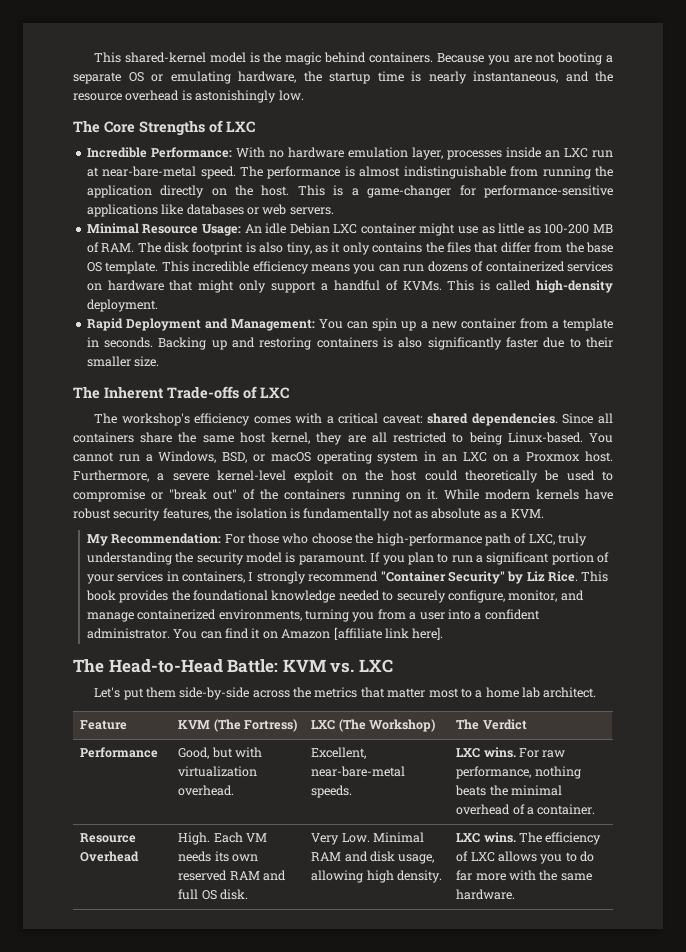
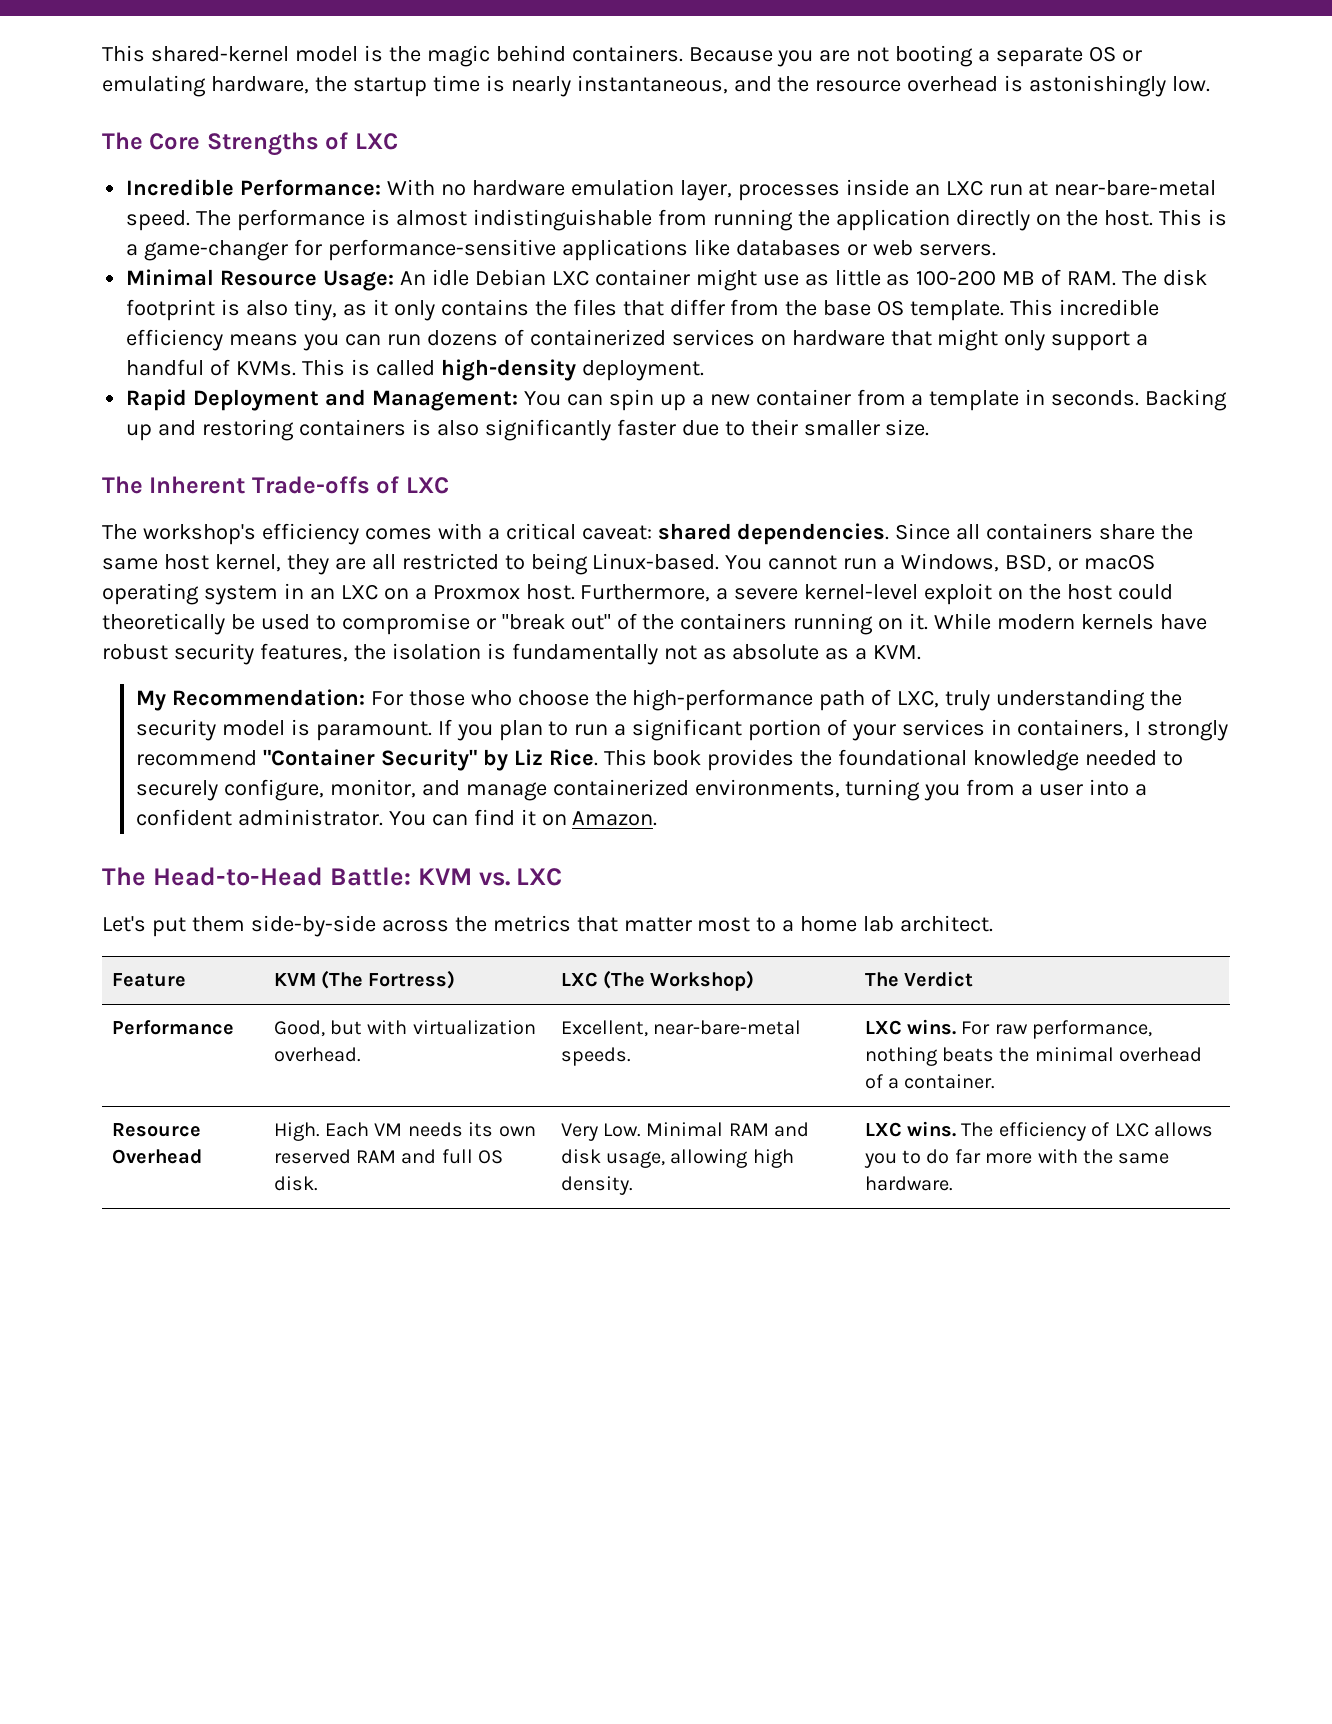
- You can find it on Amazon [affiliate link here].
+ You can find it on Amazon.

